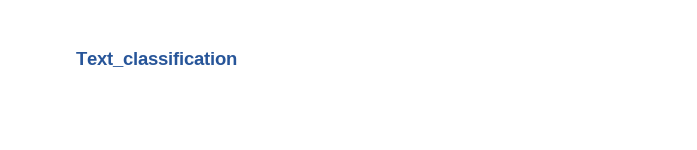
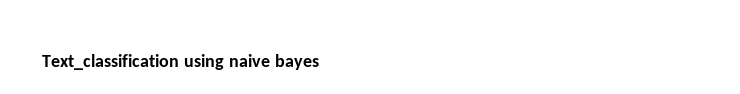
- Text_classification
+ Text_classification using naive bayes

